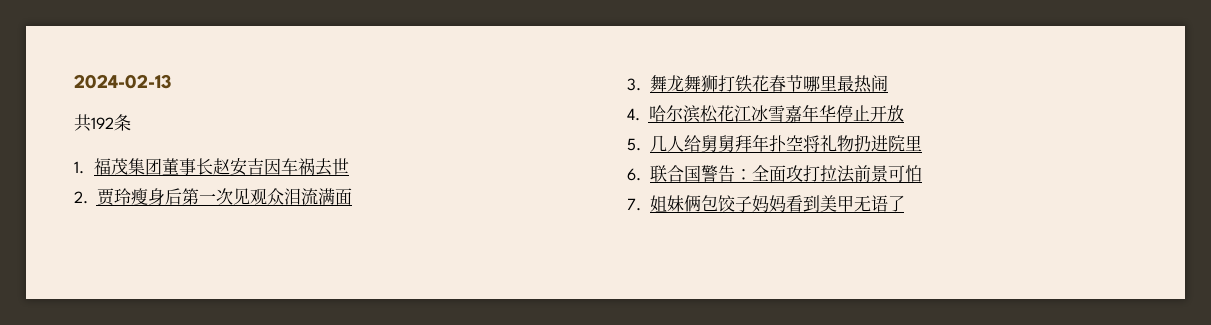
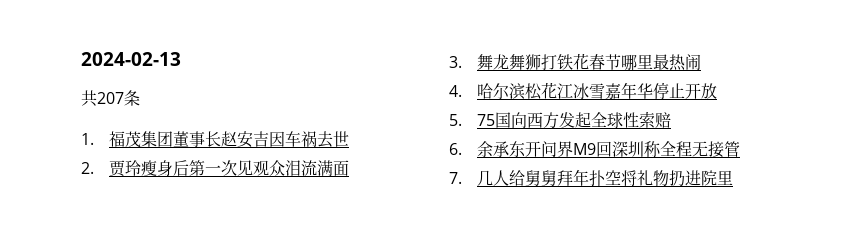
- 共192条
+ 共207条
- 5.几人给舅舅拜年扑空将礼物扔进院里
+ 5. 75国向西方发起全球性索赔
+ 6.余承东开问界M9回深圳称全程无接管
+ 7.几人给舅舅拜年扑空将礼物扔进院里
- 6.联合国警告：全面攻打拉法前景可怕
- 7.姐妹俩包饺子妈妈看到美甲无语了

